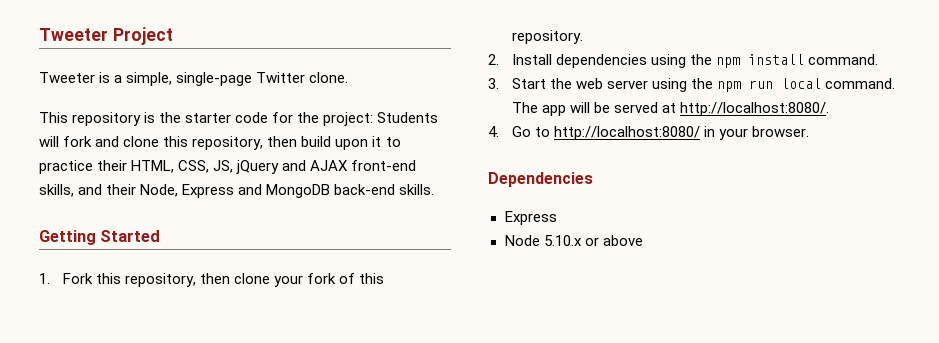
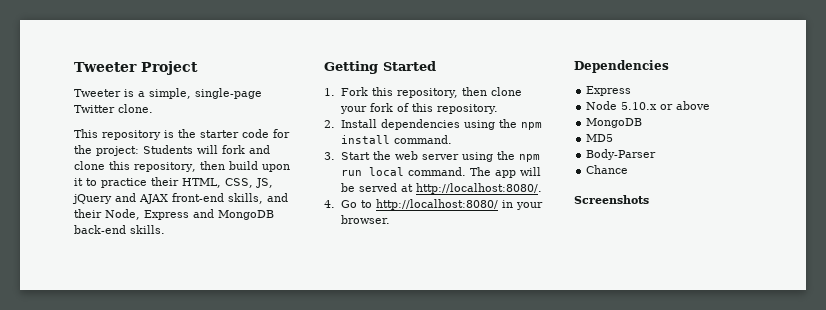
  Node 5.10.x or above
+ MongoDB
+ MD5
+ Body-Parser
+ Chance
+ Screenshots

